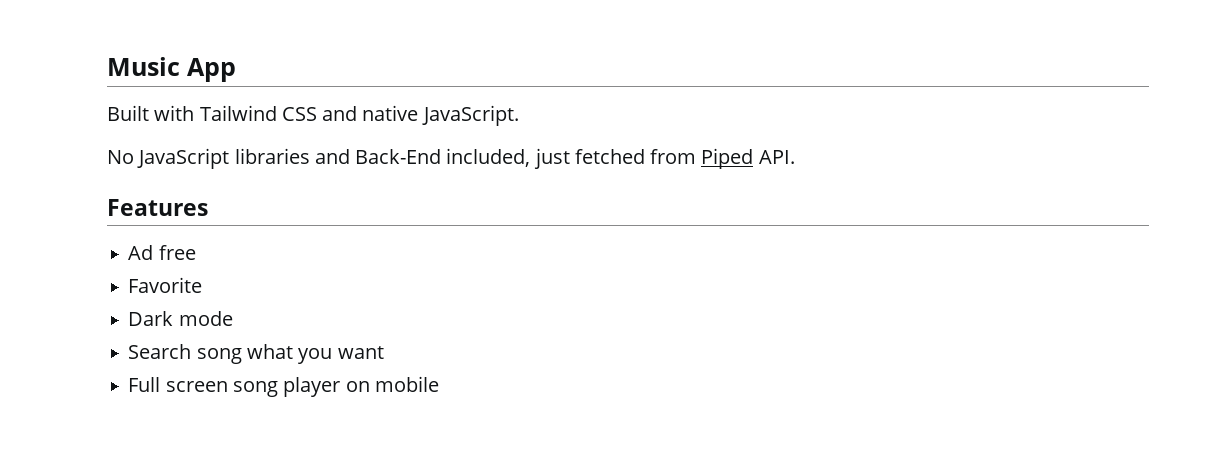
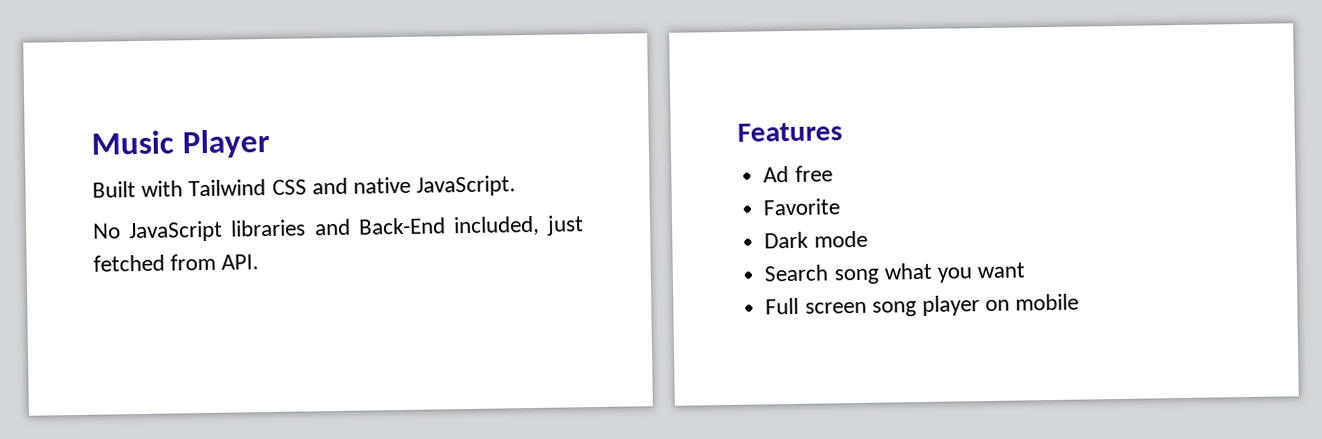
- Music App
+ Music Player
- No JavaScript libraries and Back-End included, just fetched from Piped API.
+ No JavaScript libraries and Back-End included, just fetched from API.

